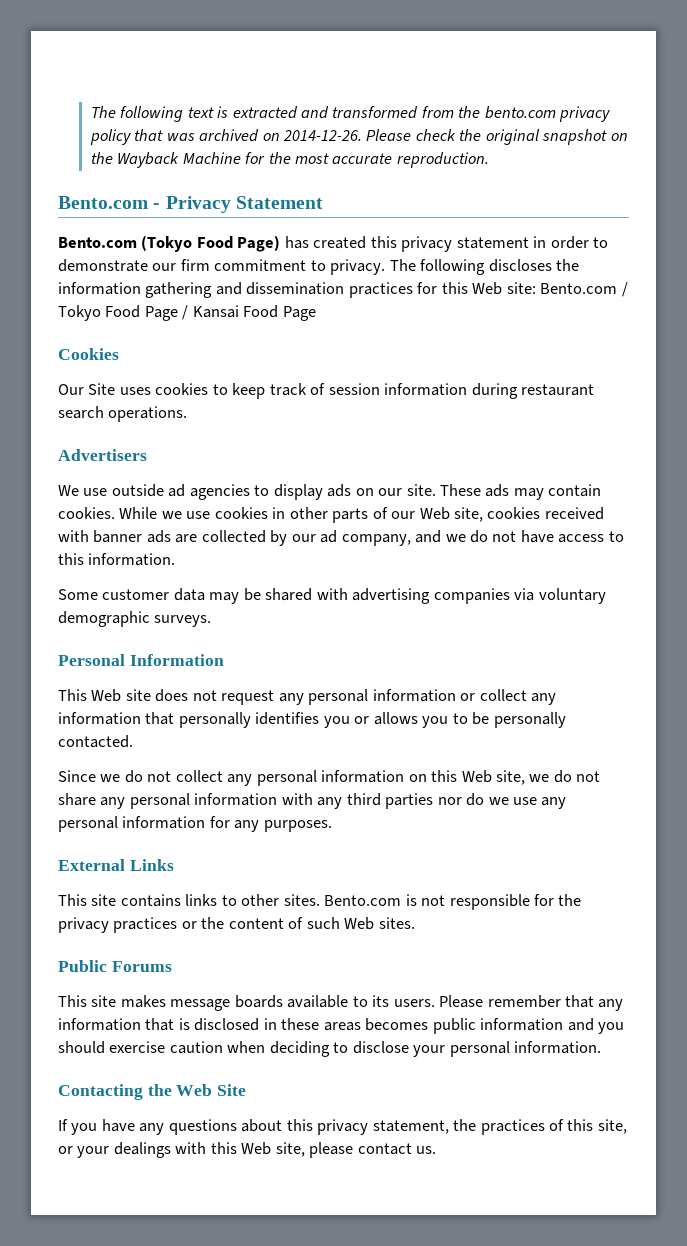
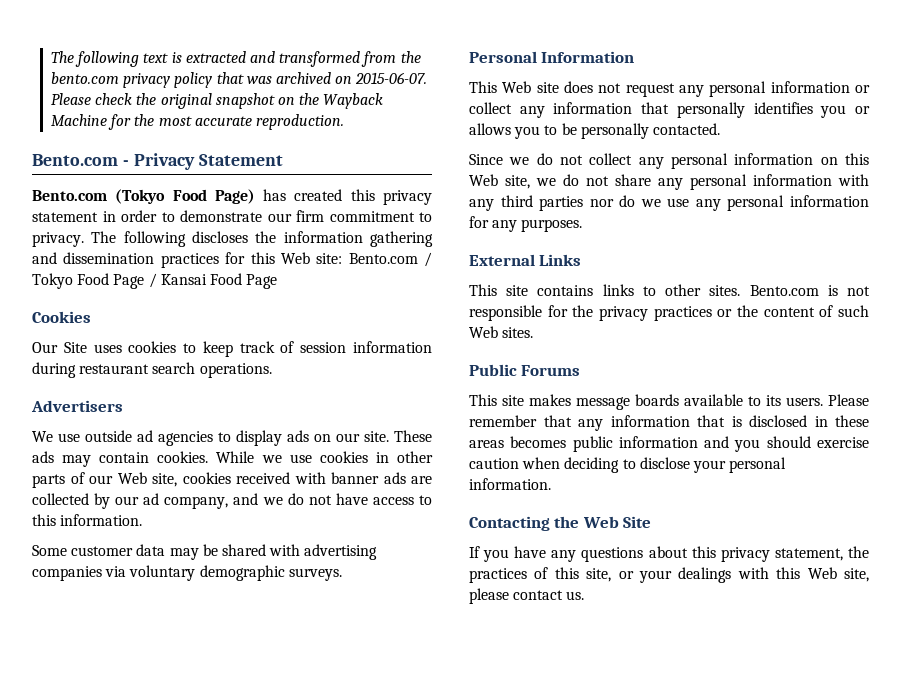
- The following text is extracted and transformed from the bento.com privacy policy that was archived on 2014-12-26.
+ The following text is extracted and transformed from the bento.com privacy policy that was archived on 2015-06-07.

